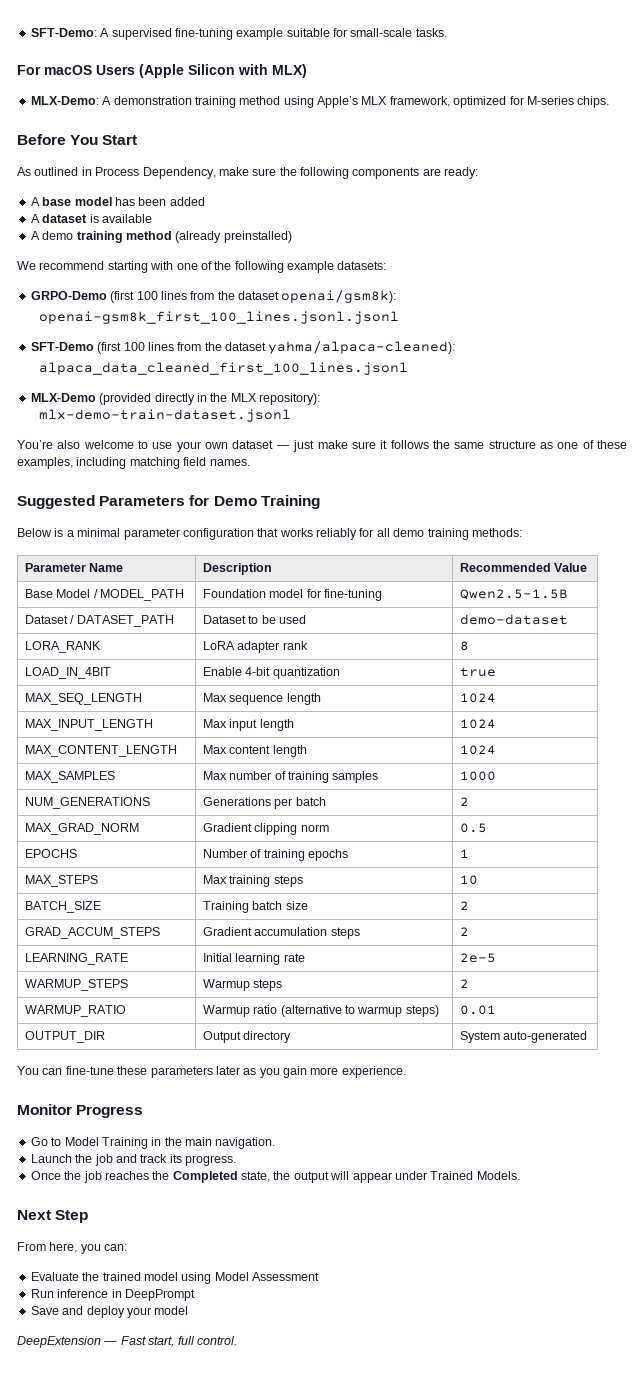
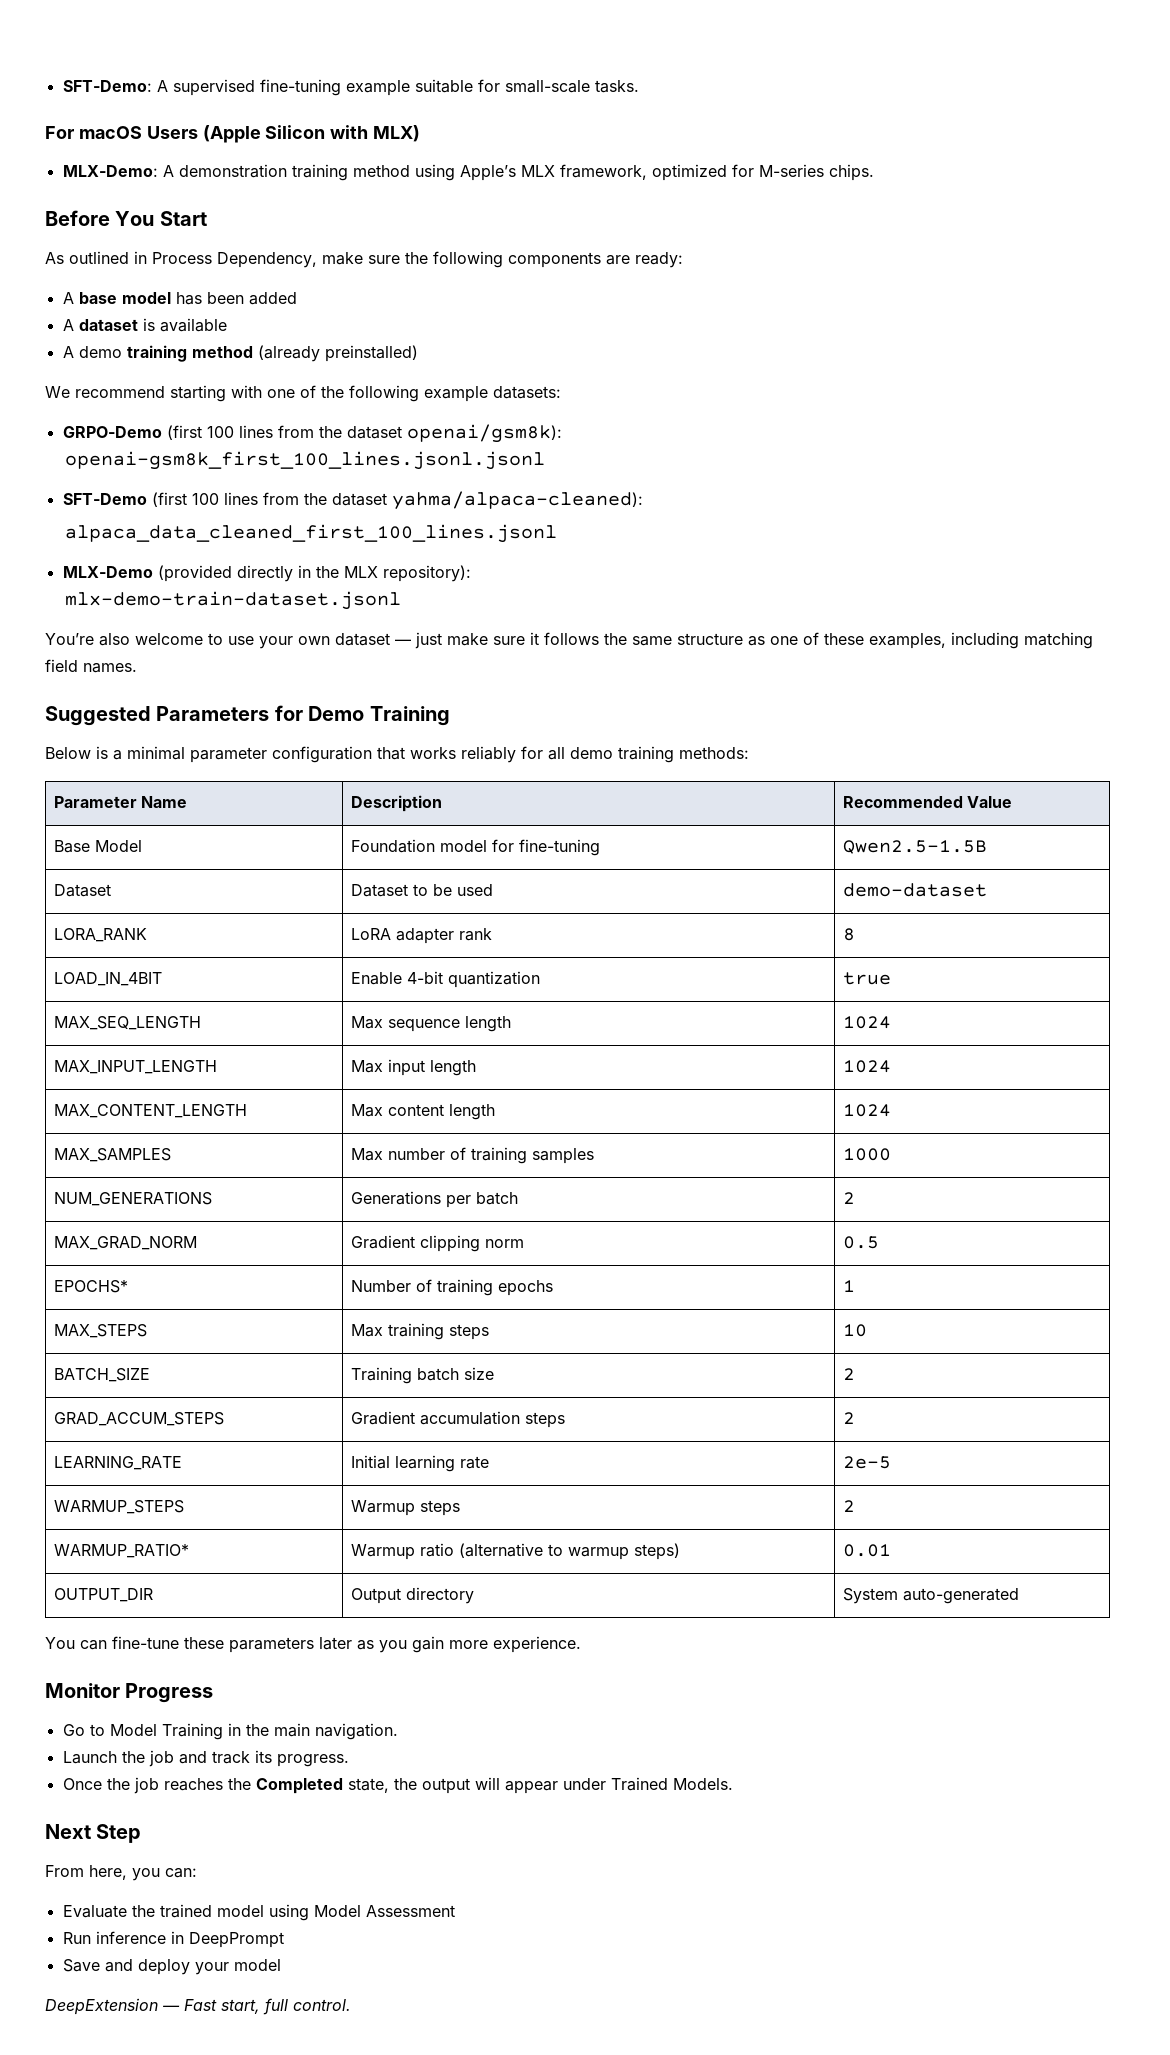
- Base Model / MODEL_PATH | Foundation model for fine-tuning | Qwen2.5-1.5B
+ Base Model | Foundation model for fine-tuning | Qwen2.5-1.5B
- Dataset / DATASET_PATH | Dataset to be used | demo-dataset
+ Dataset | Dataset to be used | demo-dataset
- EPOCHS | Number of training epochs | 1
+ EPOCHS* | Number of training epochs | 1
- WARMUP_RATIO | Warmup ratio (alternative to warmup steps) | 0.01
+ WARMUP_RATIO* | Warmup ratio (alternative to warmup steps) | 0.01

